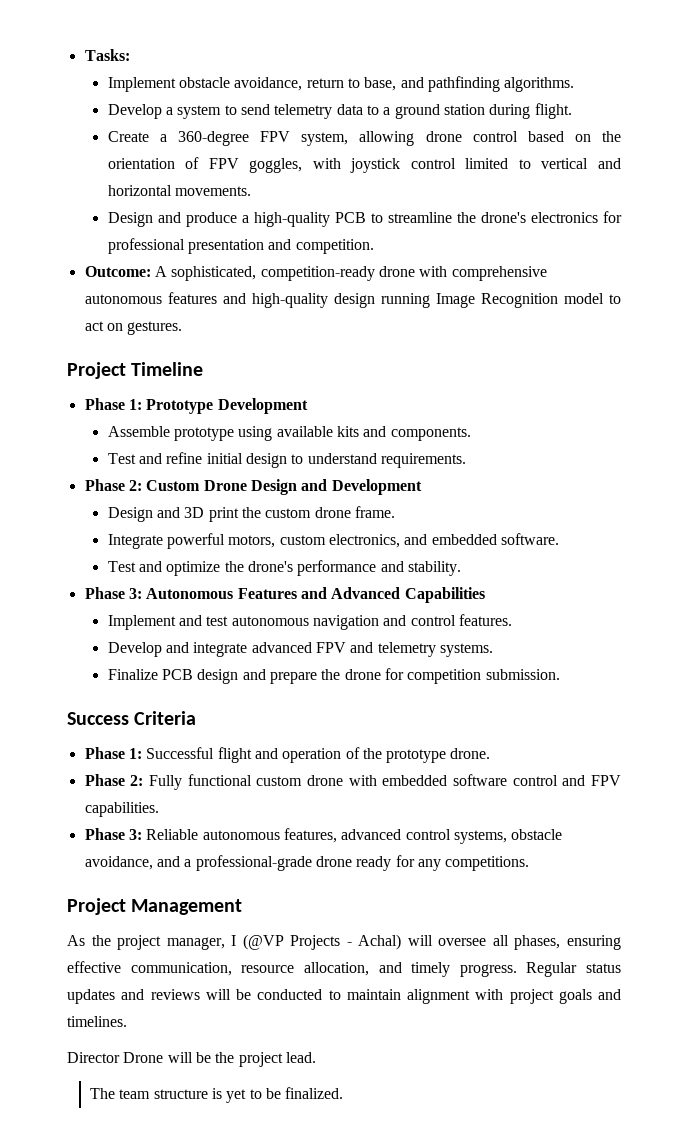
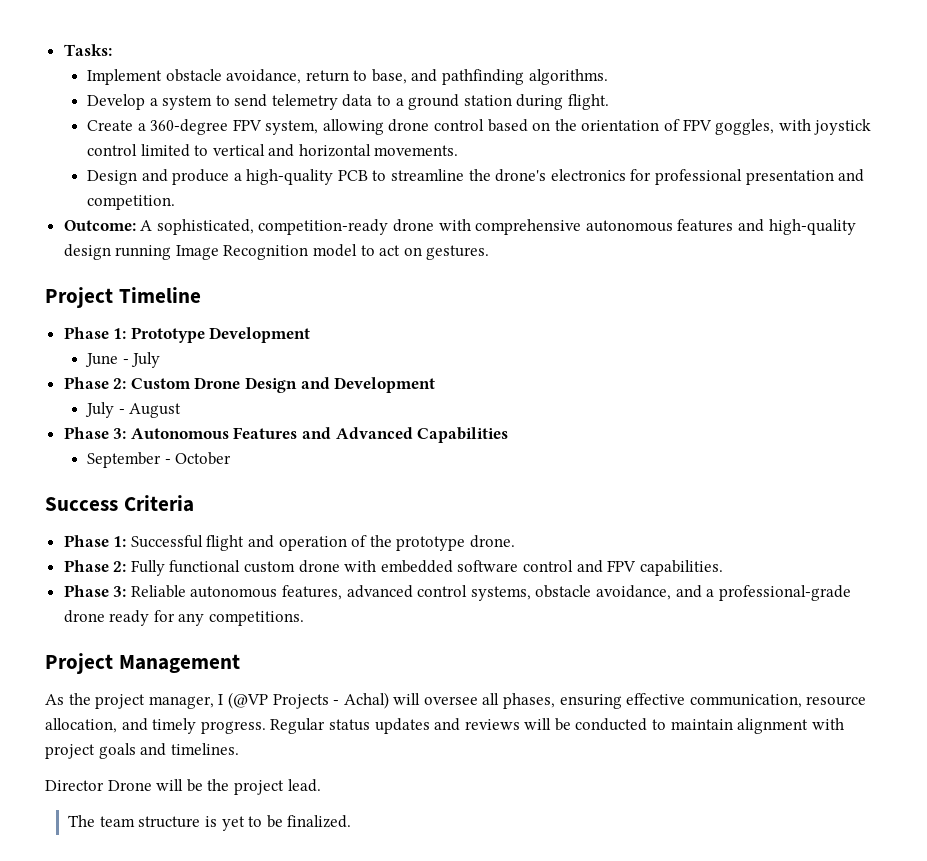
- Assemble prototype using available kits and components.
- Test and refine initial design to understand requirements.
+ June - July
- Design and 3D print the custom drone frame.
- Integrate powerful motors, custom electronics, and embedded software.
- Test and optimize the drone's performance and stability.
+ July - August
- Implement and test autonomous navigation and control features.
- Develop and integrate advanced FPV and telemetry systems.
- Finalize PCB design and prepare the drone for competition submission.
+ September - October

